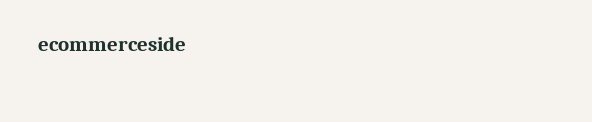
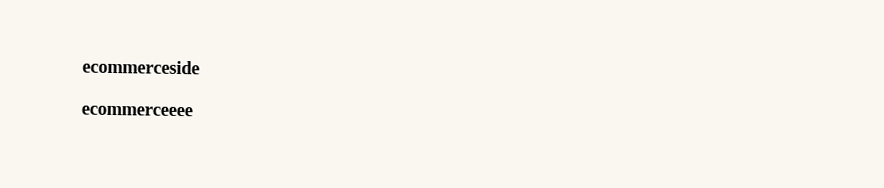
+ ecommerceeee

